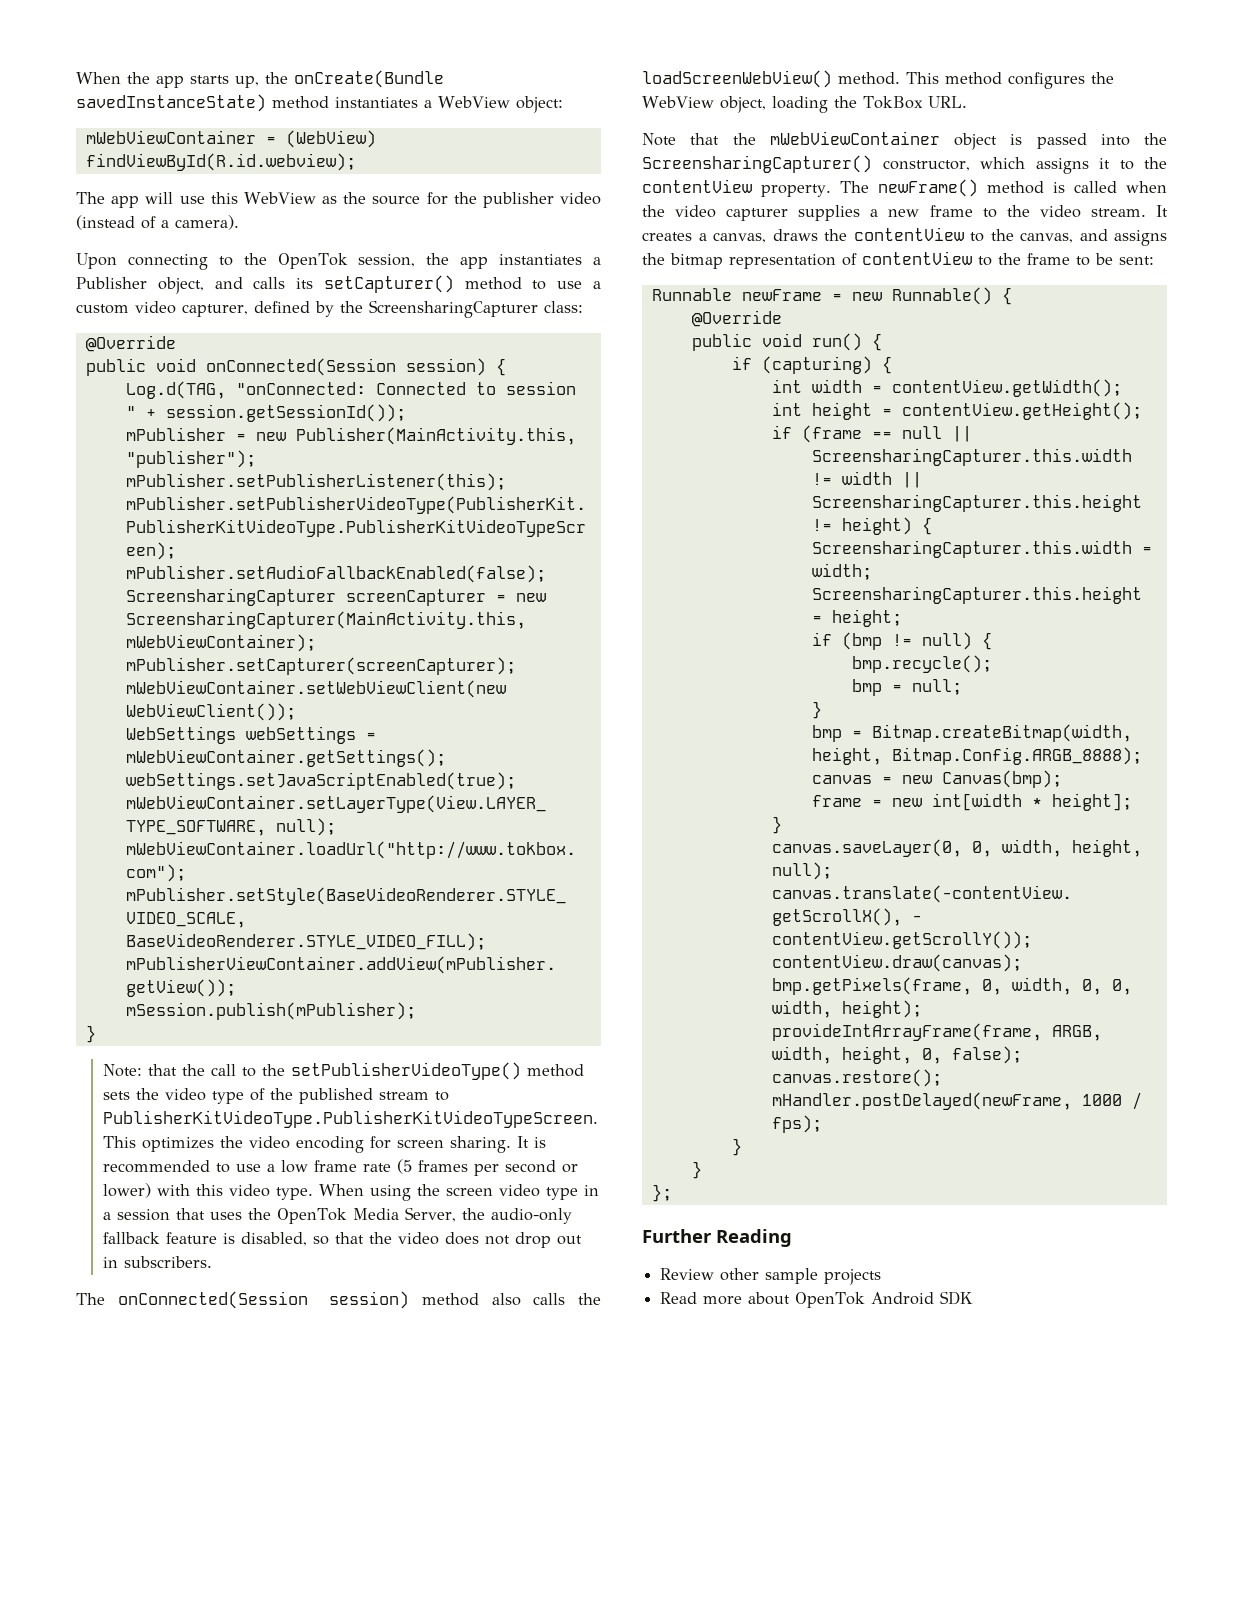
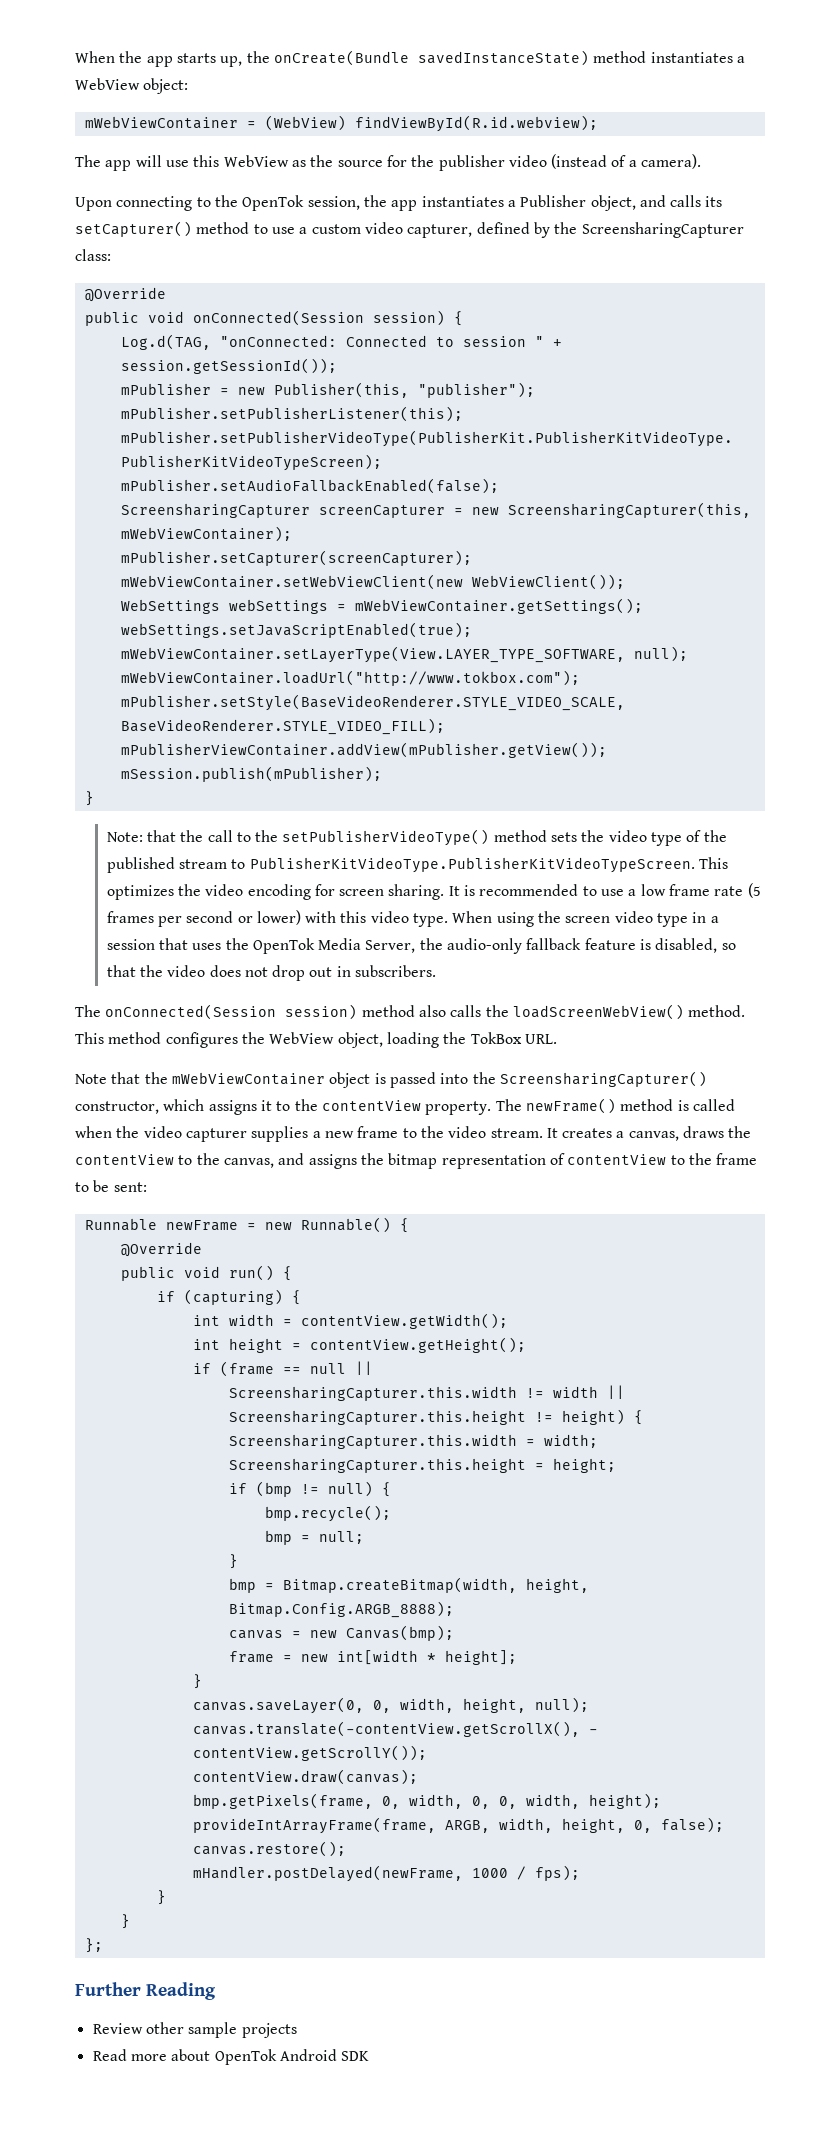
- mPublisher = new Publisher(MainActivity.this, "publisher");
+ mPublisher = new Publisher(this, "publisher");
- ScreensharingCapturer screenCapturer = new ScreensharingCapturer(MainActivity.this, mWebViewContainer);
+ ScreensharingCapturer screenCapturer = new ScreensharingCapturer(this, mWebViewContainer);

